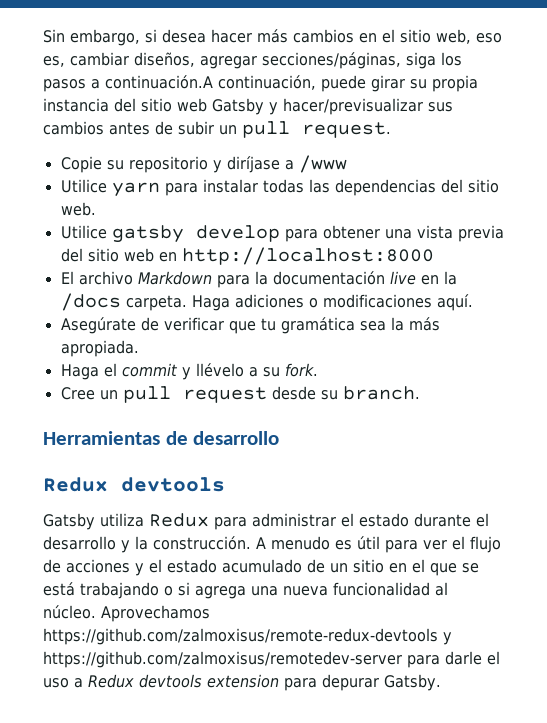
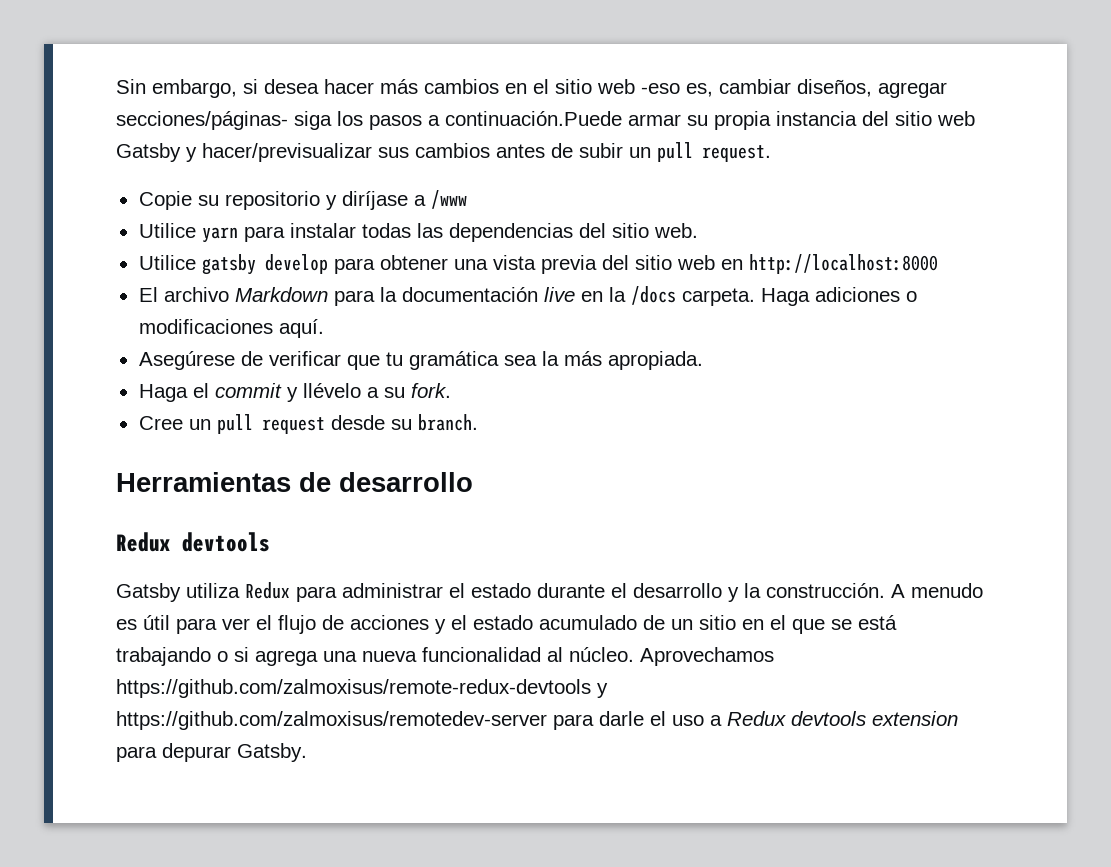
- Sin embargo, si desea hacer más cambios en el sitio web, eso es, cambiar diseños, agregar secciones/páginas, siga los pasos a continuación.A continuación, puede girar su propia instancia del sitio web Gatsby y hacer/previsualizar sus cambios antes de subir un pull request.
+ Sin embargo, si desea hacer más cambios en el sitio web -eso es, cambiar diseños, agregar secciones/páginas- siga los pasos a continuación.Puede armar su propia instancia del sitio web Gatsby y hacer/previsualizar sus cambios antes de subir un pull request.
- Asegúrate de verificar que tu gramática sea la más apropiada.
+ Asegúrese de verificar que tu gramática sea la más apropiada.

